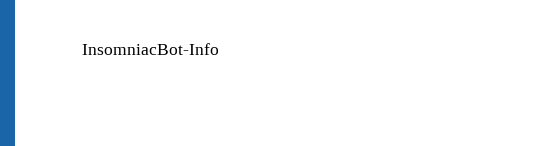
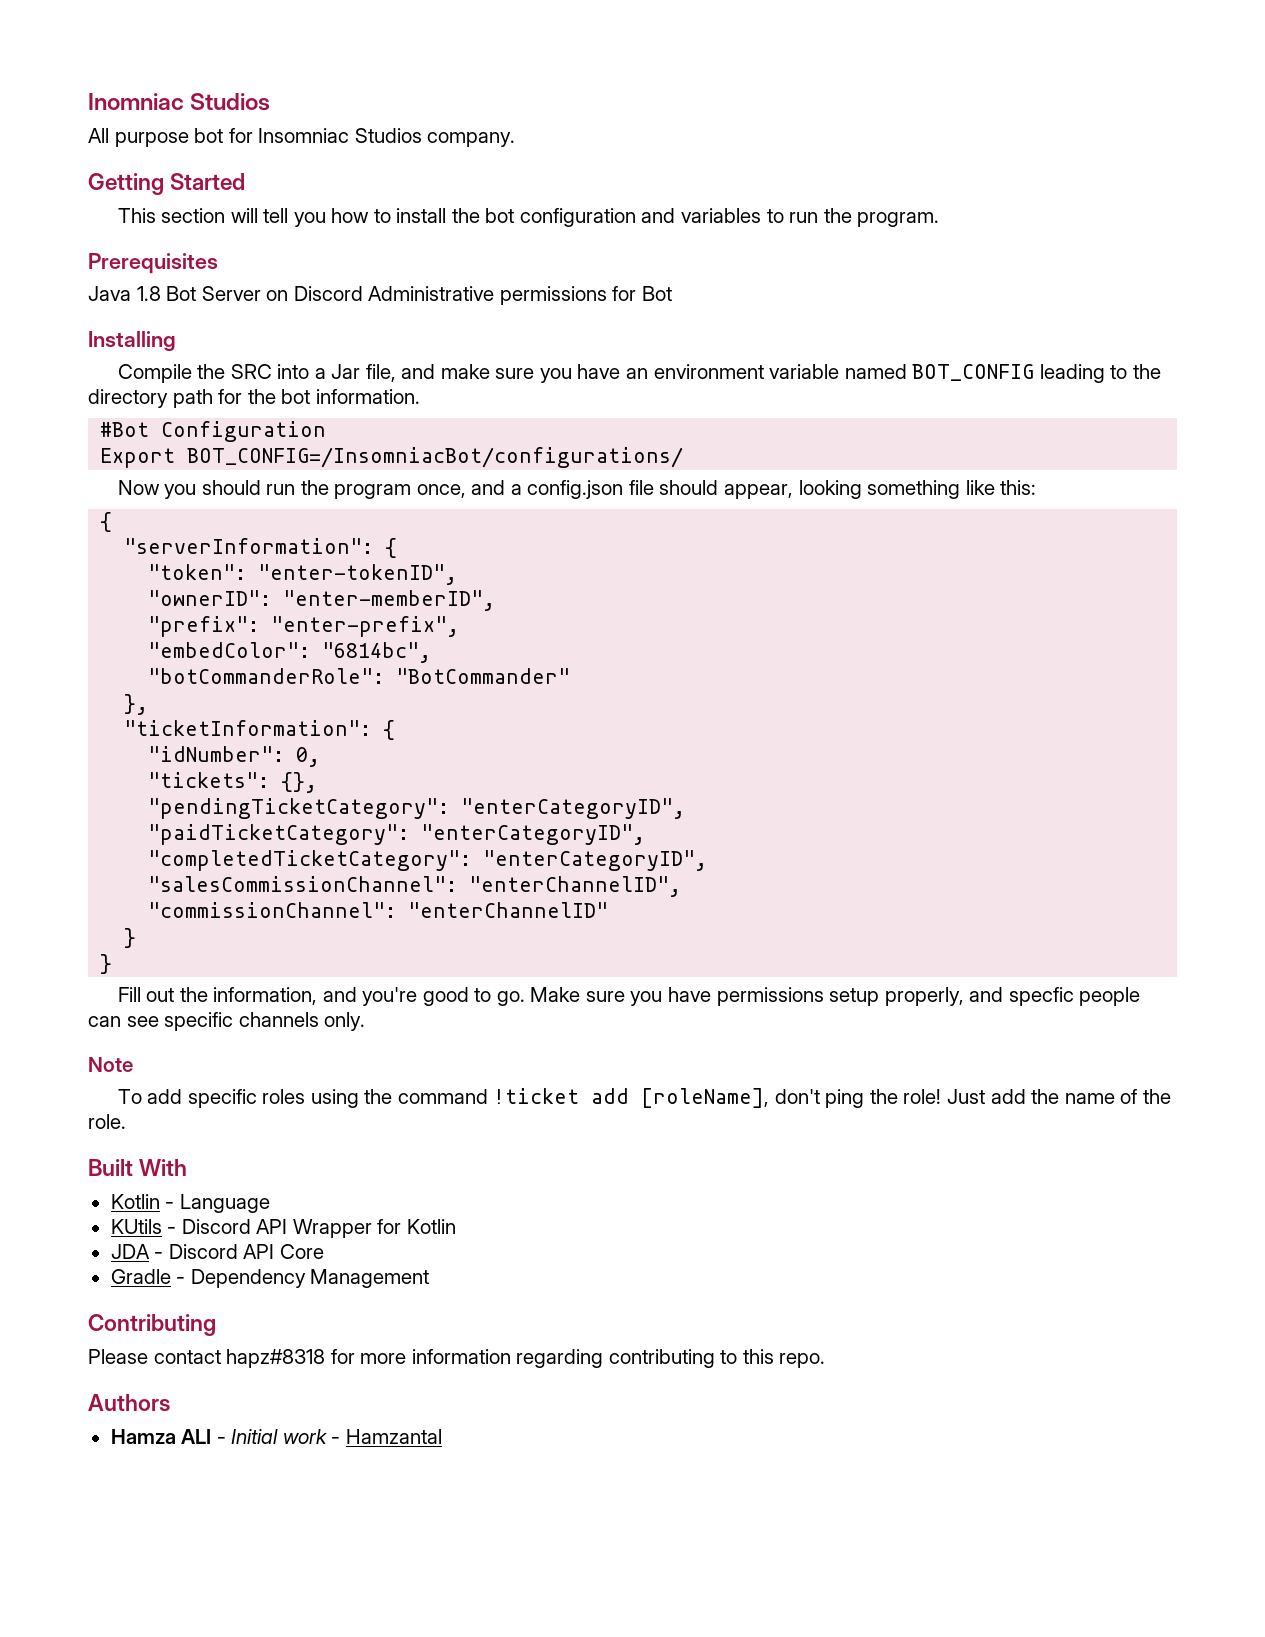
- InsomniacBot-Info
+ Inomniac Studios
+ All purpose bot for Insomniac Studios company.
+ Getting Started
+ This section will tell you how to install the bot configuration and variables to run the program.
+ Prerequisites
+ Java 1.8 Bot Server on Discord Administrative permissions for Bot
+ Installing
+ Compile the SRC into a Jar file, and make sure you have an environment variable named BOT_CONFIG leading to the directory path for the bot information.
+ #Bot Configuration
+ Export BOT_CONFIG=/InsomniacBot/configurations/
+ Now you should run the program once, and a config.json file should appear, looking something like this:
+ {
+ "serverInformation": {
+ "token": "enter-tokenID",
+ "ownerID": "enter-memberID",
+ "prefix": "enter-prefix",
+ "embedColor": "6814bc",
+ "botCommanderRole": "BotCommander"
+ },
+ "ticketInformation": {
+ "idNumber": 0,
+ "tickets": {},
+ "pendingTicketCategory": "enterCategoryID",
+ "paidTicketCategory": "enterCategoryID",
+ "completedTicketCategory": "enterCategoryID",
+ "salesCommissionChannel": "enterChannelID",
+ "commissionChannel": "enterChannelID"
+ }
+ }
+ Fill out the information, and you're good to go. Make sure you have permissions setup properly, and specfic people can see specific channels only.
+ Note
+ To add specific roles using the command !ticket add [roleName], don't ping the role! Just add the name of the role.
+ Built With
+ Kotlin - Language
+ KUtils - Discord API Wrapper for Kotlin
+ JDA - Discord API Core
+ Gradle - Dependency Management
+ Contributing
+ Please contact hapz#8318 for more information regarding contributing to this repo.
+ Authors
+ Hamza ALI - Initial work - Hamzantal

